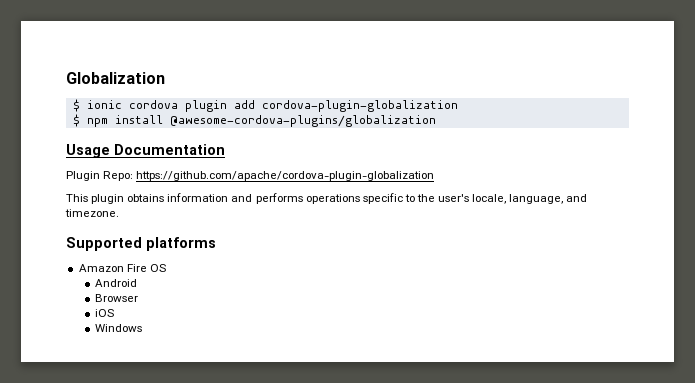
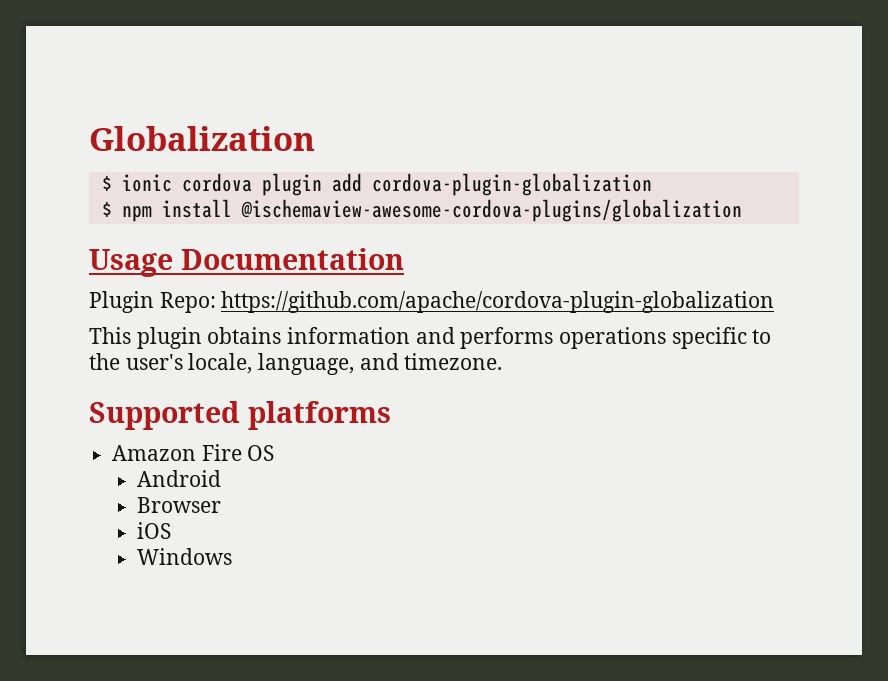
- $ npm install @awesome-cordova-plugins/globalization
+ $ npm install @ischemaview-awesome-cordova-plugins/globalization

